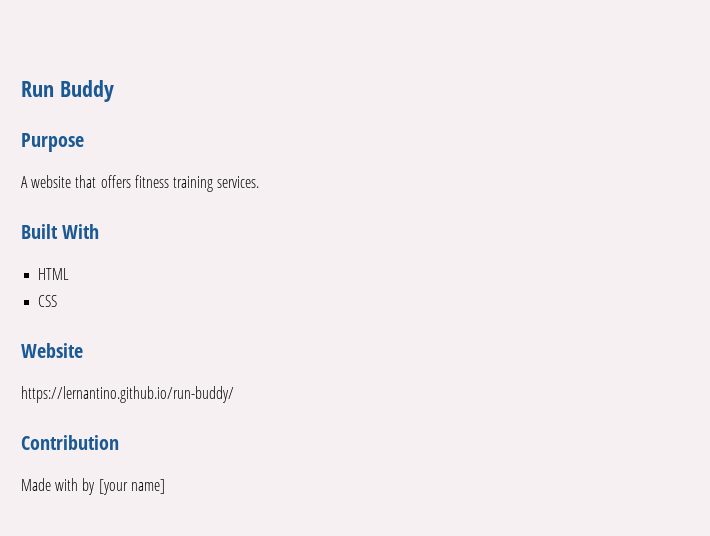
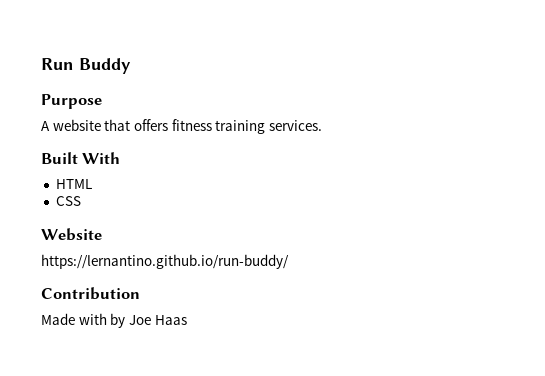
- Made with by [your name]
+ Made with by Joe Haas

